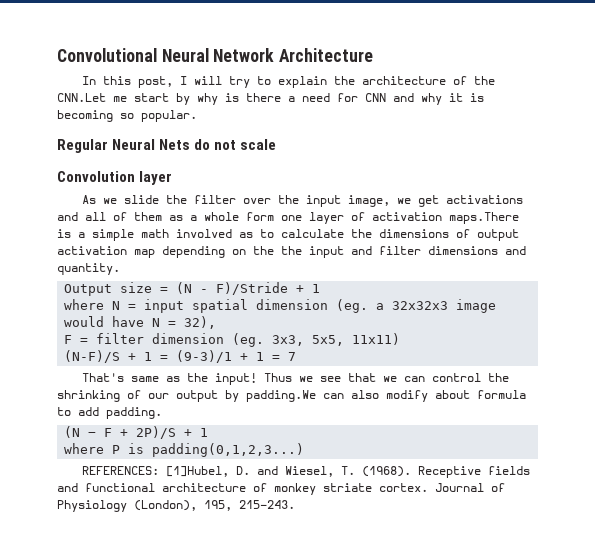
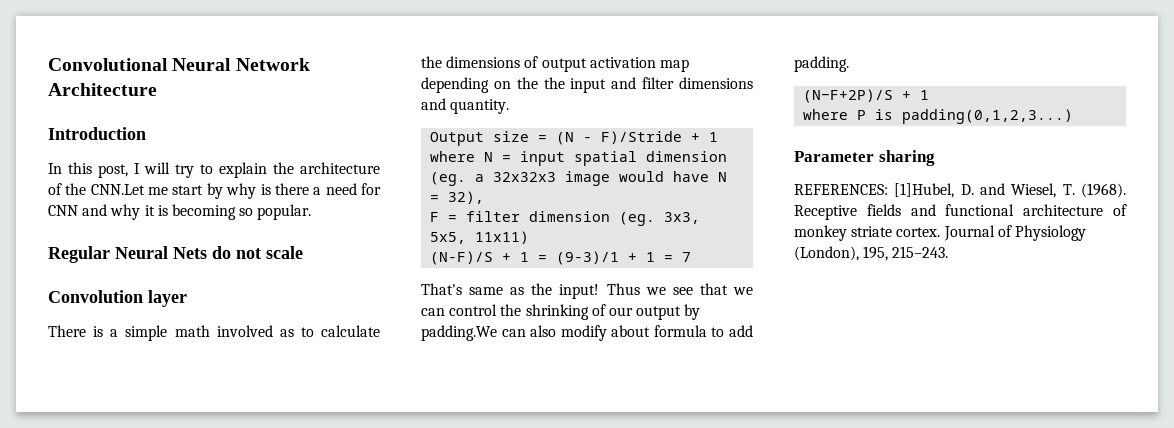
+ Introduction
- As we slide the filter over the input image, we get activations and all of them as a whole form one layer of activation maps.There is a simple math involved as to calculate the dimensions of output activation map depending on the the input and filter dimensions and quantity.
+ There is a simple math involved as to calculate the dimensions of output activation map depending on the the input and filter dimensions and quantity.
- (N − F + 2P)/S + 1
+ (N−F+2P)/S + 1
+ Parameter sharing

